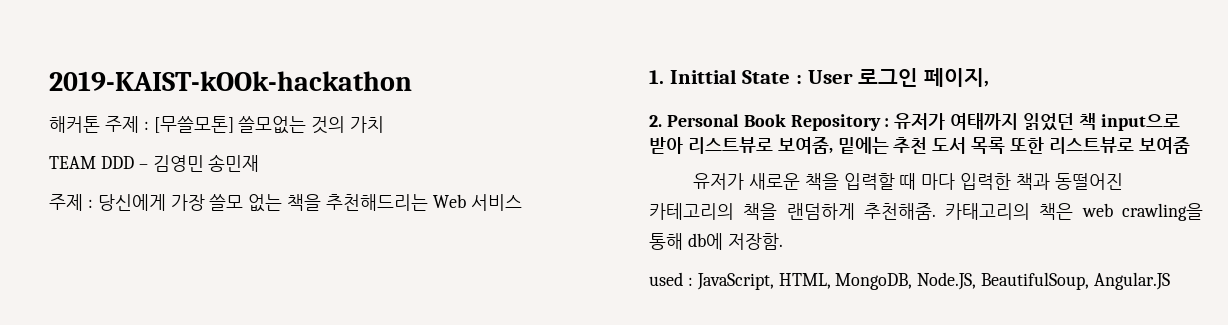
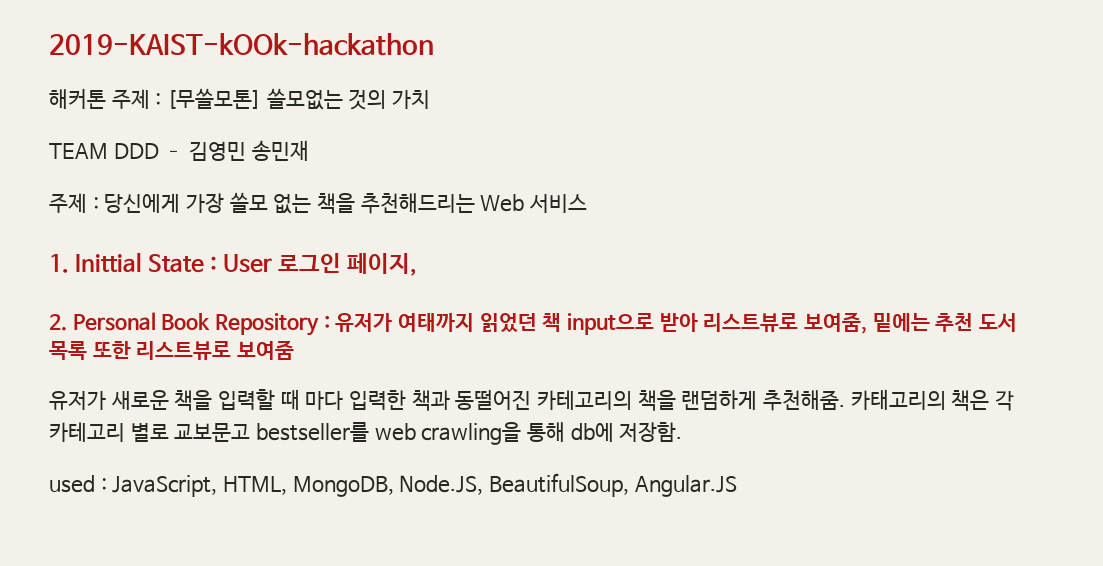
- 카태고리의 책은 web crawling을 통해 db에 저장함.
+ 카태고리의 책은 각 카테고리 별로 교보문고 bestseller를 web crawling을 통해 db에 저장함.

